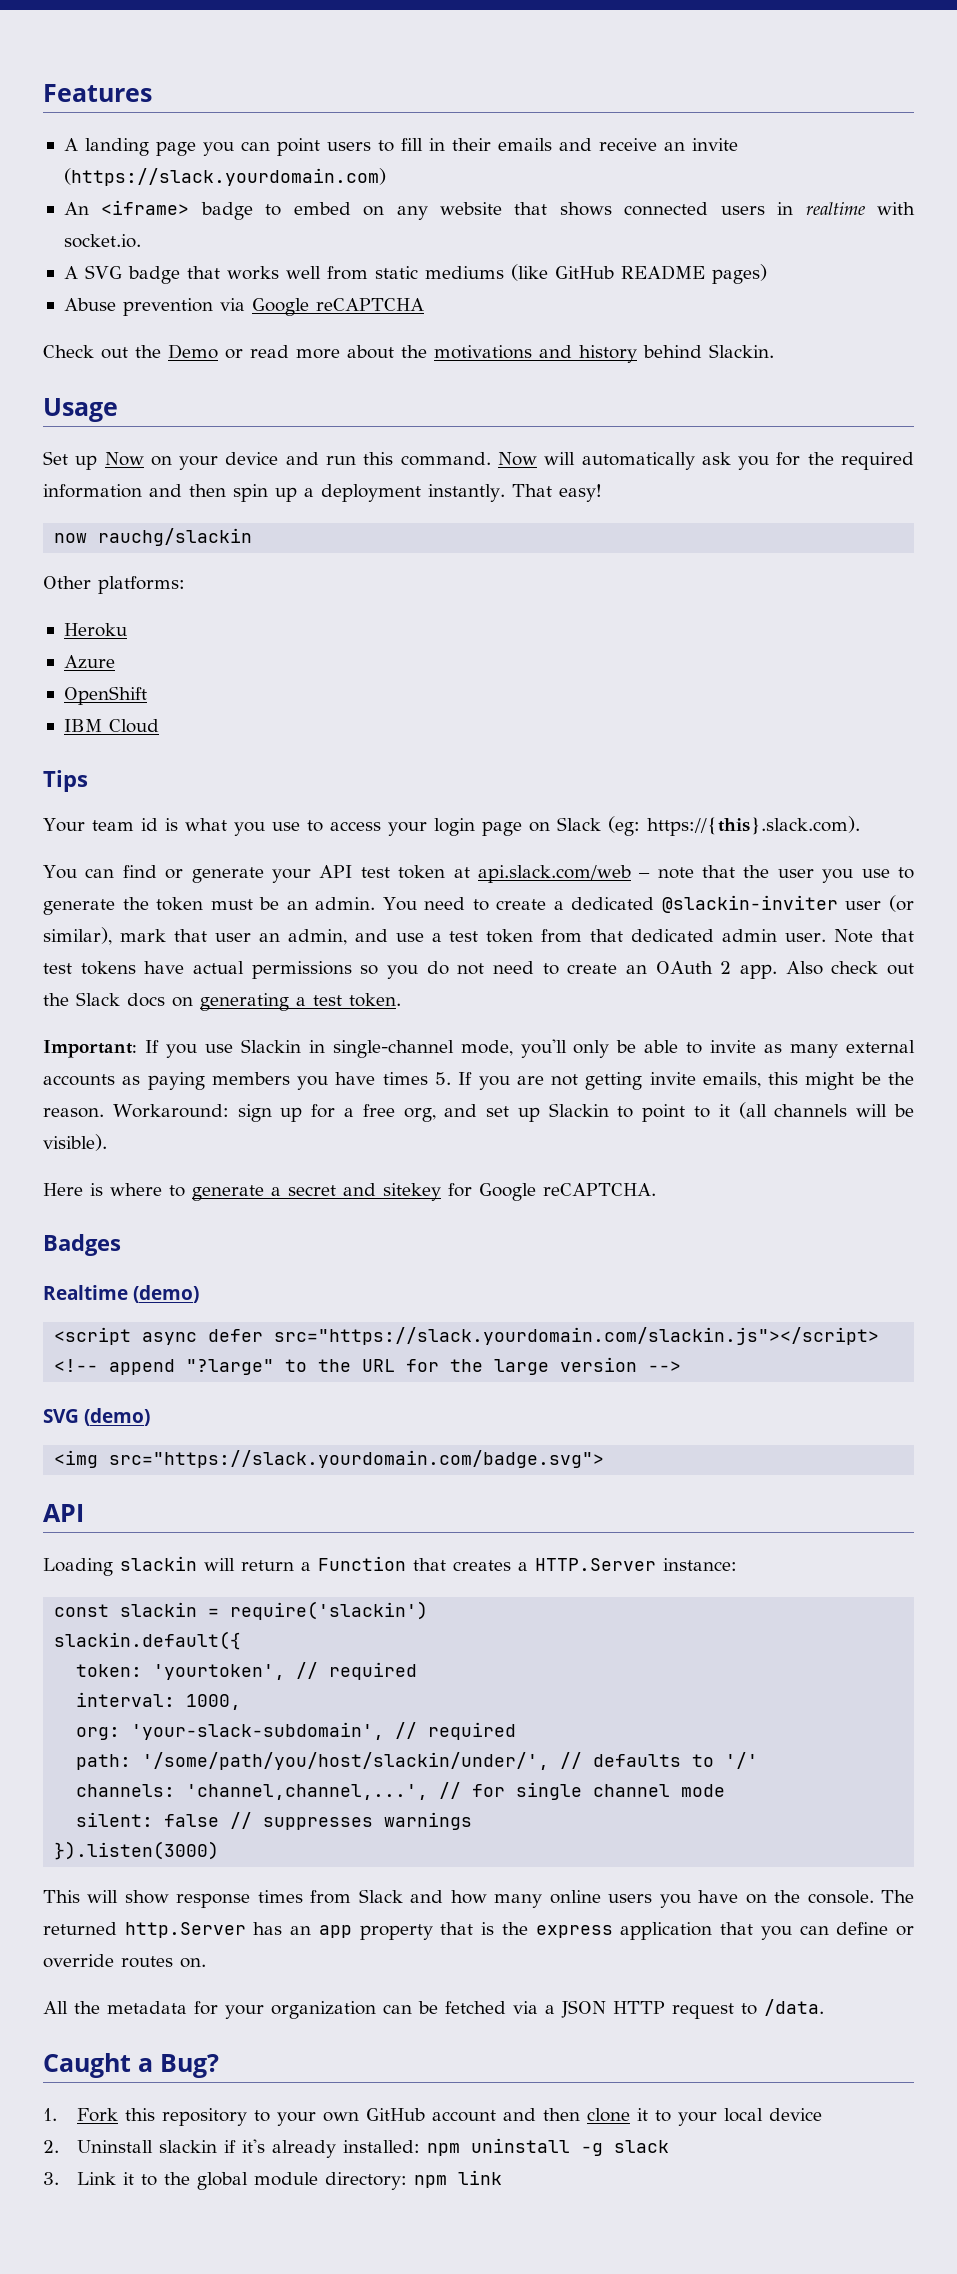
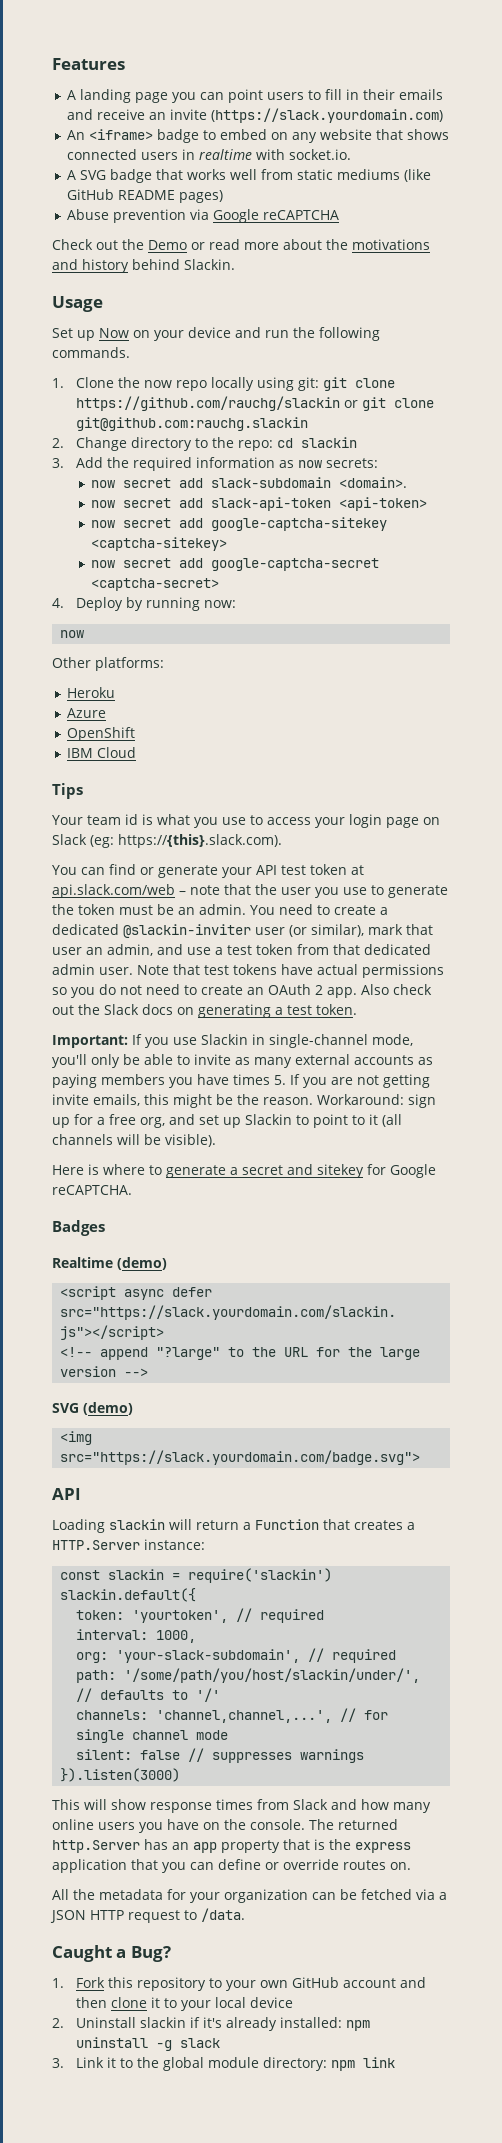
- Set up Now on your device and run this command. Now will automatically ask you for the required information and then spin up a deployment instantly. That easy!
- now rauchg/slackin
+ Set up Now on your device and run the following commands.
+ 1. Clone the now repo locally using git: git clone https://github.com/rauchg/slackin or git clone git@github.com:rauchg.slackin
+ 2. Change directory to the repo: cd slackin
+ 3. Add the required information as now secrets:
+ now secret add slack-subdomain <domain>.
+ now secret add slack-api-token <api-token>
+ now secret add google-captcha-sitekey <captcha-sitekey>
+ now secret add google-captcha-secret <captcha-secret>
+ 4. Deploy by running now:
+ now

